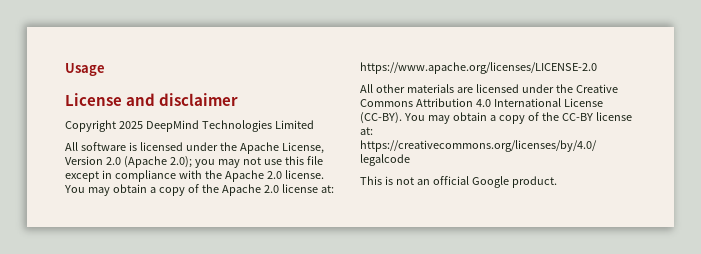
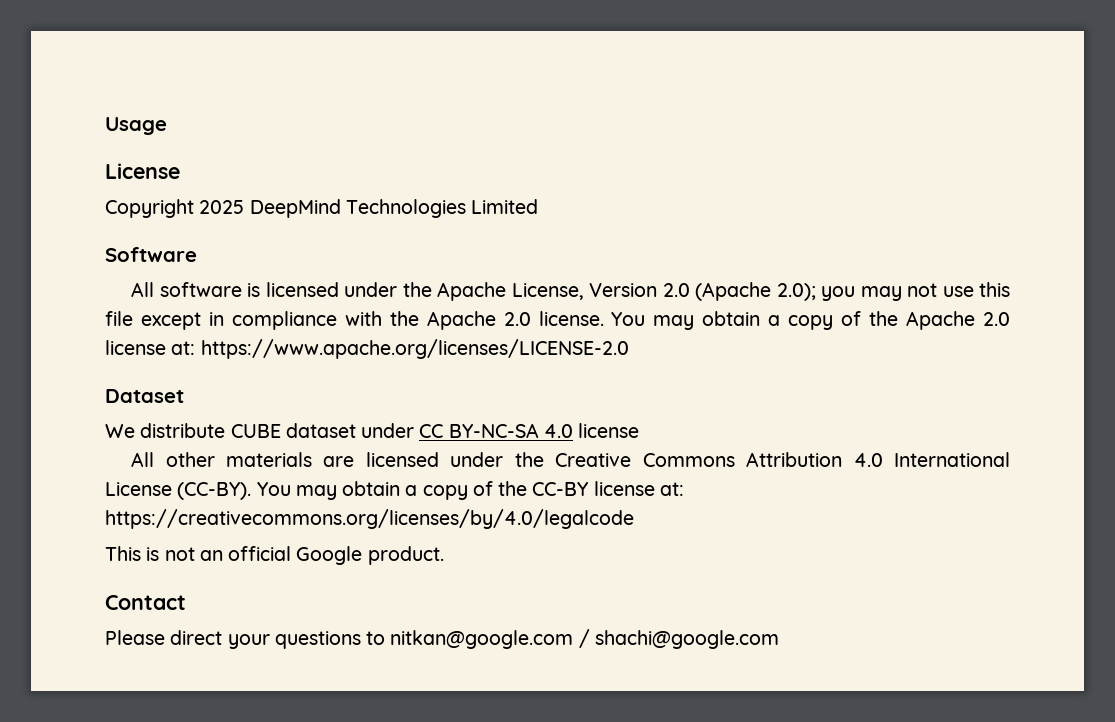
  Usage
- License and disclaimer
+ License
+ Software
+ Dataset
+ We distribute CUBE dataset under CC BY-NC-SA 4.0 license
+ Contact
+ Please direct your questions to nitkan@google.com / shachi@google.com

